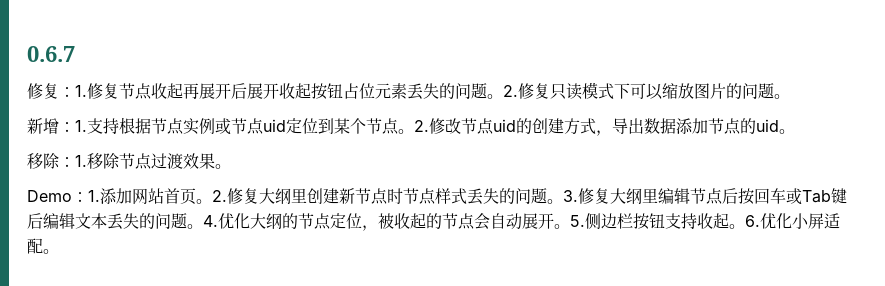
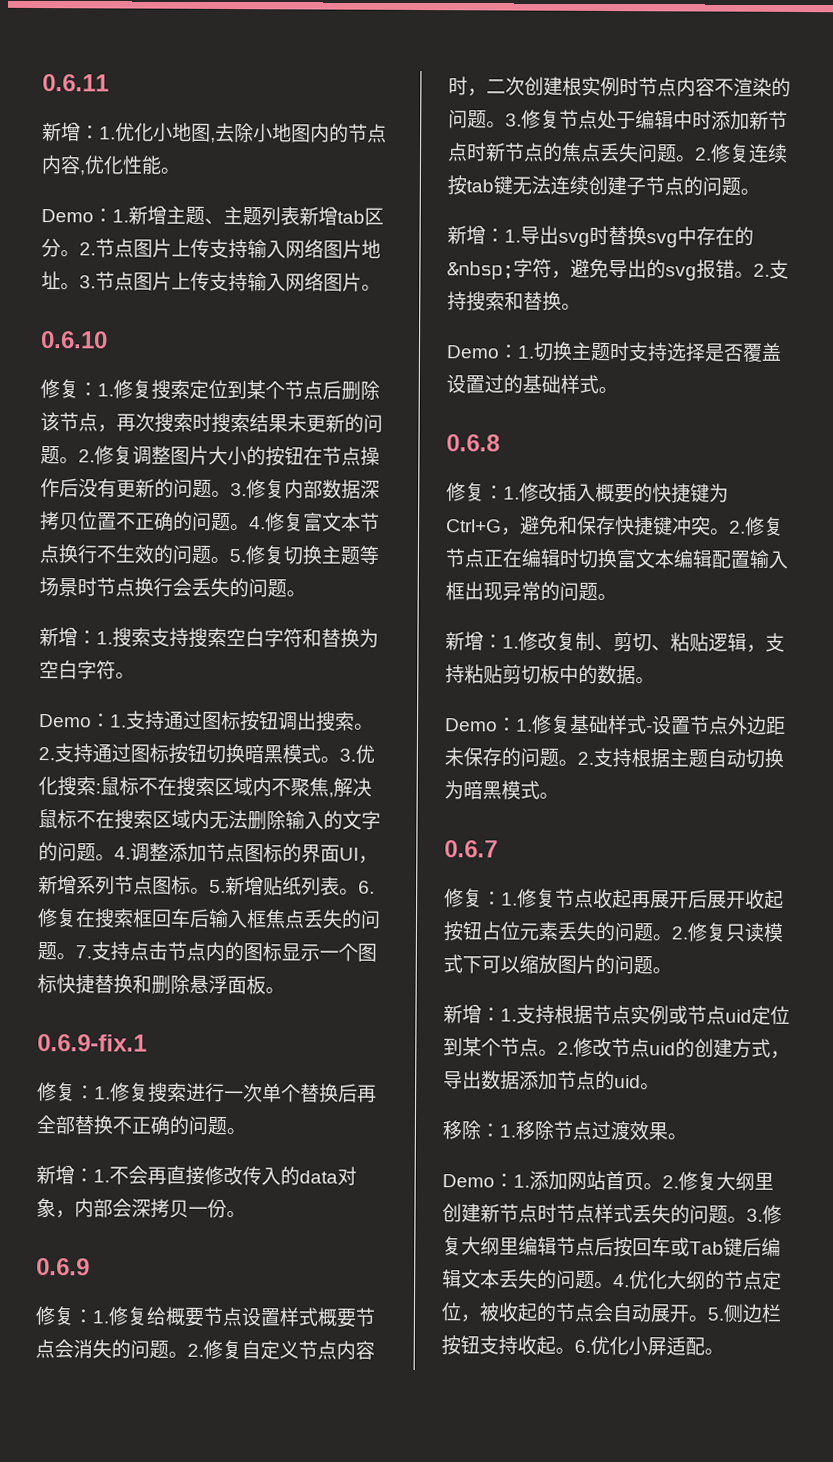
+ 0.6.11
+ 新增：1.优化小地图,去除小地图内的节点内容,优化性能。
+ Demo：1.新增主题、主题列表新增tab区分。2.节点图片上传支持输入网络图片地址。3.节点图片上传支持输入网络图片。
+ 0.6.10
+ 修复：1.修复搜索定位到某个节点后删除该节点，再次搜索时搜索结果未更新的问题。2.修复调整图片大小的按钮在节点操作后没有更新的问题。3.修复内部数据深拷贝位置不正确的问题。4.修复富文本节点换行不生效的问题。5.修复切换主题等场景时节点换行会丢失的问题。
+ 新增：1.搜索支持搜索空白字符和替换为空白字符。
+ Demo：1.支持通过图标按钮调出搜索。2.支持通过图标按钮切换暗黑模式。3.优化搜索:鼠标不在搜索区域内不聚焦,解决鼠标不在搜索区域内无法删除输入的文字的问题。4.调整添加节点图标的界面UI，新增系列节点图标。5.新增贴纸列表。6.修复在搜索框回车后输入框焦点丢失的问题。7.支持点击节点内的图标显示一个图标快捷替换和删除悬浮面板。
+ 0.6.9-fix.1
+ 修复：1.修复搜索进行一次单个替换后再全部替换不正确的问题。
+ 新增：1.不会再直接修改传入的data对象，内部会深拷贝一份。
+ 0.6.9
+ 修复：1.修复给概要节点设置样式概要节点会消失的问题。2.修复自定义节点内容时，二次创建根实例时节点内容不渲染的问题。3.修复节点处于编辑中时添加新节点时新节点的焦点丢失问题。2.修复连续按tab键无法连续创建子节点的问题。
+ 新增：1.导出svg时替换svg中存在的&nbsp;字符，避免导出的svg报错。2.支持搜索和替换。
+ Demo：1.切换主题时支持选择是否覆盖设置过的基础样式。
+ 0.6.8
+ 修复：1.修改插入概要的快捷键为Ctrl+G，避免和保存快捷键冲突。2.修复节点正在编辑时切换富文本编辑配置输入框出现异常的问题。
+ 新增：1.修改复制、剪切、粘贴逻辑，支持粘贴剪切板中的数据。
+ Demo：1.修复基础样式-设置节点外边距未保存的问题。2.支持根据主题自动切换为暗黑模式。

